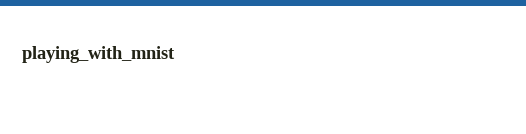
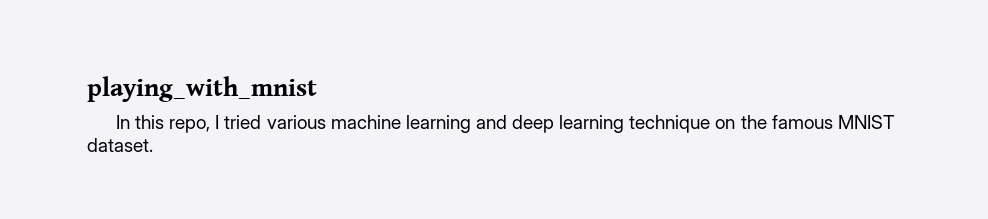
+ In this repo, I tried various machine learning and deep learning technique on the famous MNIST dataset.

